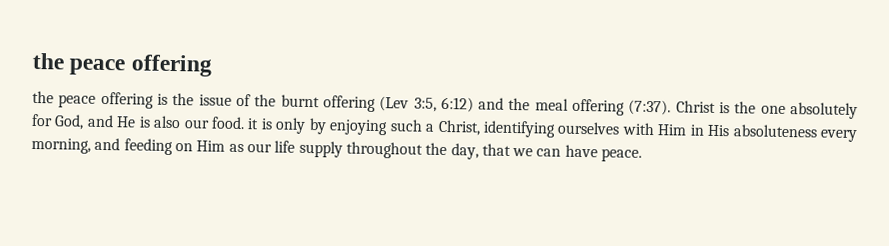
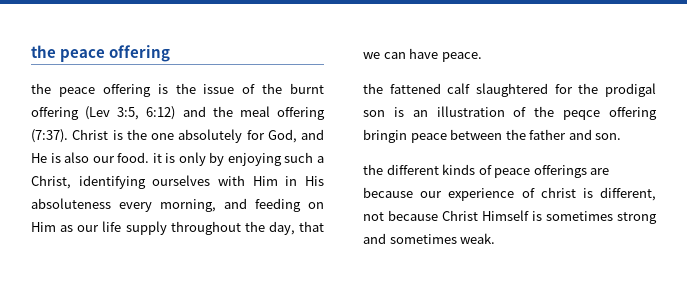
+ the fattened calf slaughtered for the prodigal son is an illustration of the peqce offering bringin peace between the father and son.
+ the different kinds of peace offerings are because our experience of christ is different, not because Christ Himself is sometimes strong and sometimes weak.

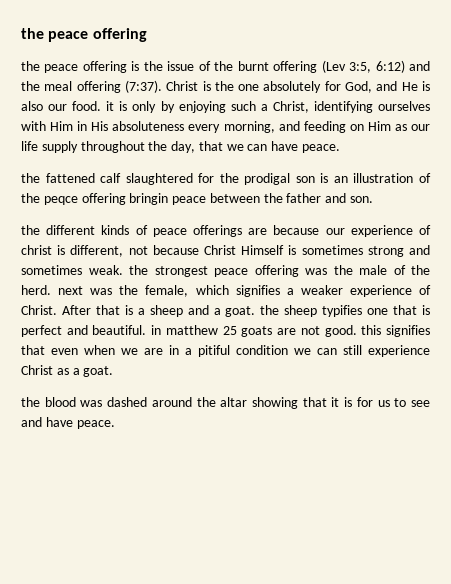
- the different kinds of peace offerings are because our experience of christ is different, not because Christ Himself is sometimes strong and sometimes weak.
+ the different kinds of peace offerings are because our experience of christ is different, not because Christ Himself is sometimes strong and sometimes weak. the strongest peace offering was the male of the herd. next was the female, which signifies a weaker experience of Christ. After that is a sheep and a goat. the sheep typifies one that is perfect and beautiful. in matthew 25 goats are not good. this signifies that even when we are in a pitiful condition we can still experience Christ as a goat.
+ the blood was dashed around the altar showing that it is for us to see and have peace.

